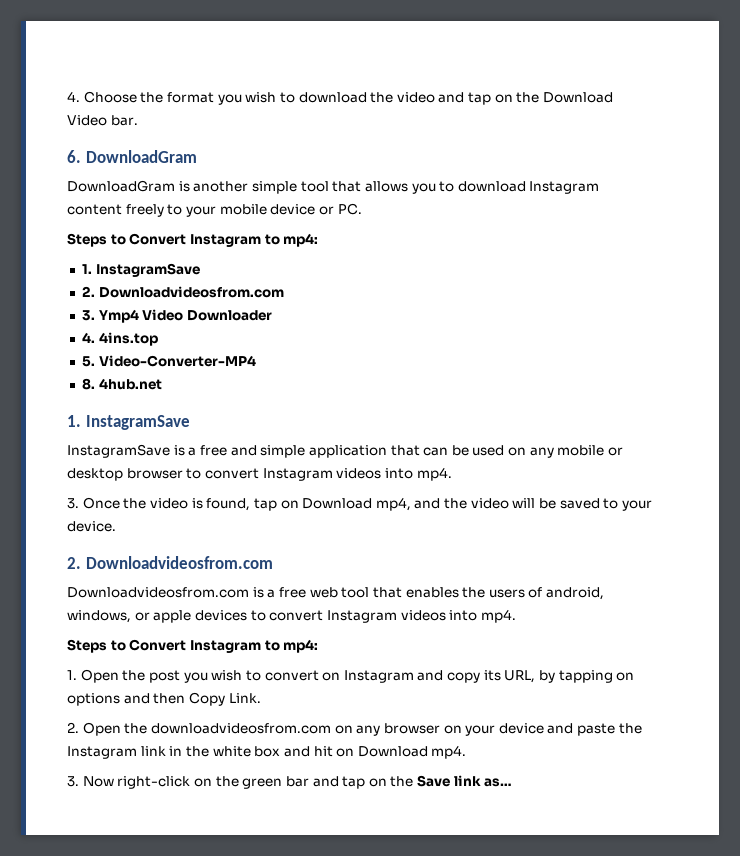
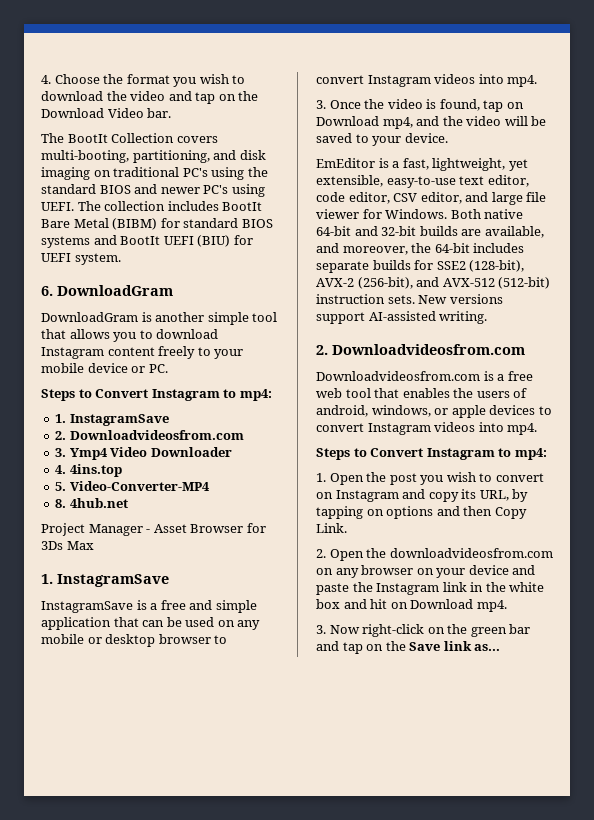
+ The BootIt Collection covers multi-booting, partitioning, and disk imaging on traditional PC's using the standard BIOS and newer PC's using UEFI. The collection includes BootIt Bare Metal (BIBM) for standard BIOS systems and BootIt UEFI (BIU) for UEFI system.
+ Project Manager - Asset Browser for 3Ds Max
+ EmEditor is a fast, lightweight, yet extensible, easy-to-use text editor, code editor, CSV editor, and large file viewer for Windows. Both native 64-bit and 32-bit builds are available, and moreover, the 64-bit includes separate builds for SSE2 (128-bit), AVX-2 (256-bit), and AVX-512 (512-bit) instruction sets. New versions support AI-assisted writing.

